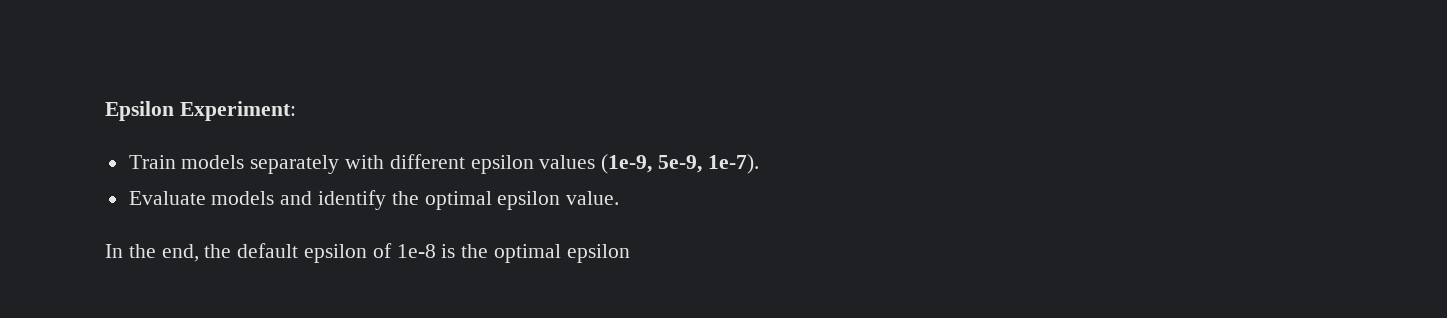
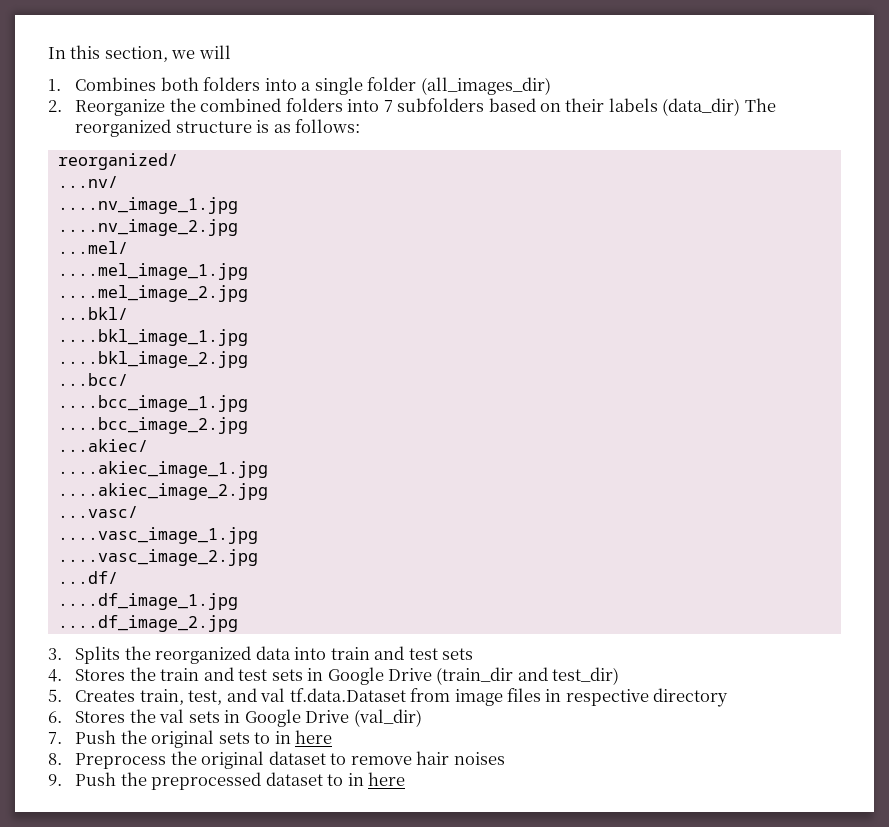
- Epsilon Experiment:
- Train models separately with different epsilon values (1e-9, 5e-9, 1e-7).
- Evaluate models and identify the optimal epsilon value.
- In the end, the default epsilon of 1e-8 is the optimal epsilon
+ In this section, we will
+ 1. Combines both folders into a single folder (all_images_dir)
+ 2. Reorganize the combined folders into 7 subfolders based on their labels (data_dir) The reorganized structure is as follows:
+ reorganized/
+ ...nv/
+ ....nv_image_1.jpg
+ ....nv_image_2.jpg
+ ...mel/
+ ....mel_image_1.jpg
+ ....mel_image_2.jpg
+ ...bkl/
+ ....bkl_image_1.jpg
+ ....bkl_image_2.jpg
+ ...bcc/
+ ....bcc_image_1.jpg
+ ....bcc_image_2.jpg
+ ...akiec/
+ ....akiec_image_1.jpg
+ ....akiec_image_2.jpg
+ ...vasc/
+ ....vasc_image_1.jpg
+ ....vasc_image_2.jpg
+ ...df/
+ ....df_image_1.jpg
+ ....df_image_2.jpg
+ 3. Splits the reorganized data into train and test sets
+ 4. Stores the train and test sets in Google Drive (train_dir and test_dir)
+ 5. Creates train, test, and val tf.data.Dataset from image files in respective directory
+ 6. Stores the val sets in Google Drive (val_dir)
+ 7. Push the original sets to in here
+ 8. Preprocess the original dataset to remove hair noises
+ 9. Push the preprocessed dataset to in here

